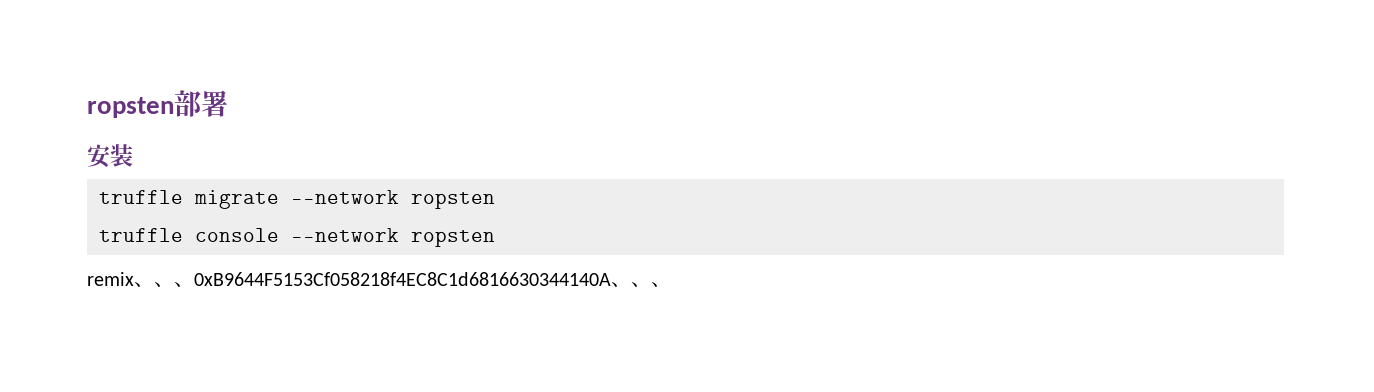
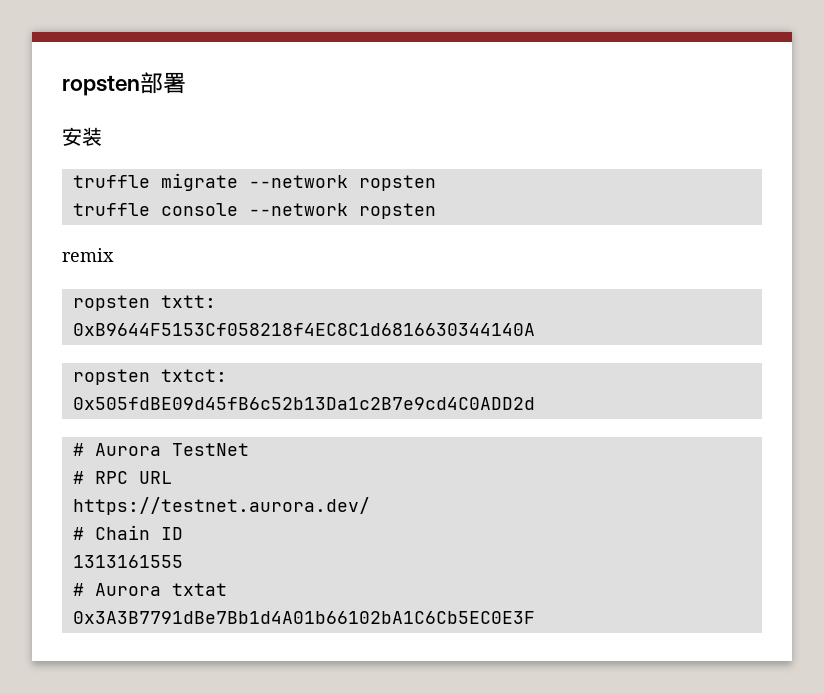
- remix、、、0xB9644F5153Cf058218f4EC8C1d6816630344140A、、、
+ remix
+ ropsten txtt:
+ 0xB9644F5153Cf058218f4EC8C1d6816630344140A
+ ropsten txtct:
+ 0x505fdBE09d45fB6c52b13Da1c2B7e9cd4C0ADD2d
+ # Aurora TestNet
+ # RPC URL
+ https://testnet.aurora.dev/
+ # Chain ID
+ 1313161555
+ # Aurora txtat
+ 0x3A3B7791dBe7Bb1d4A01b66102bA1C6Cb5EC0E3F

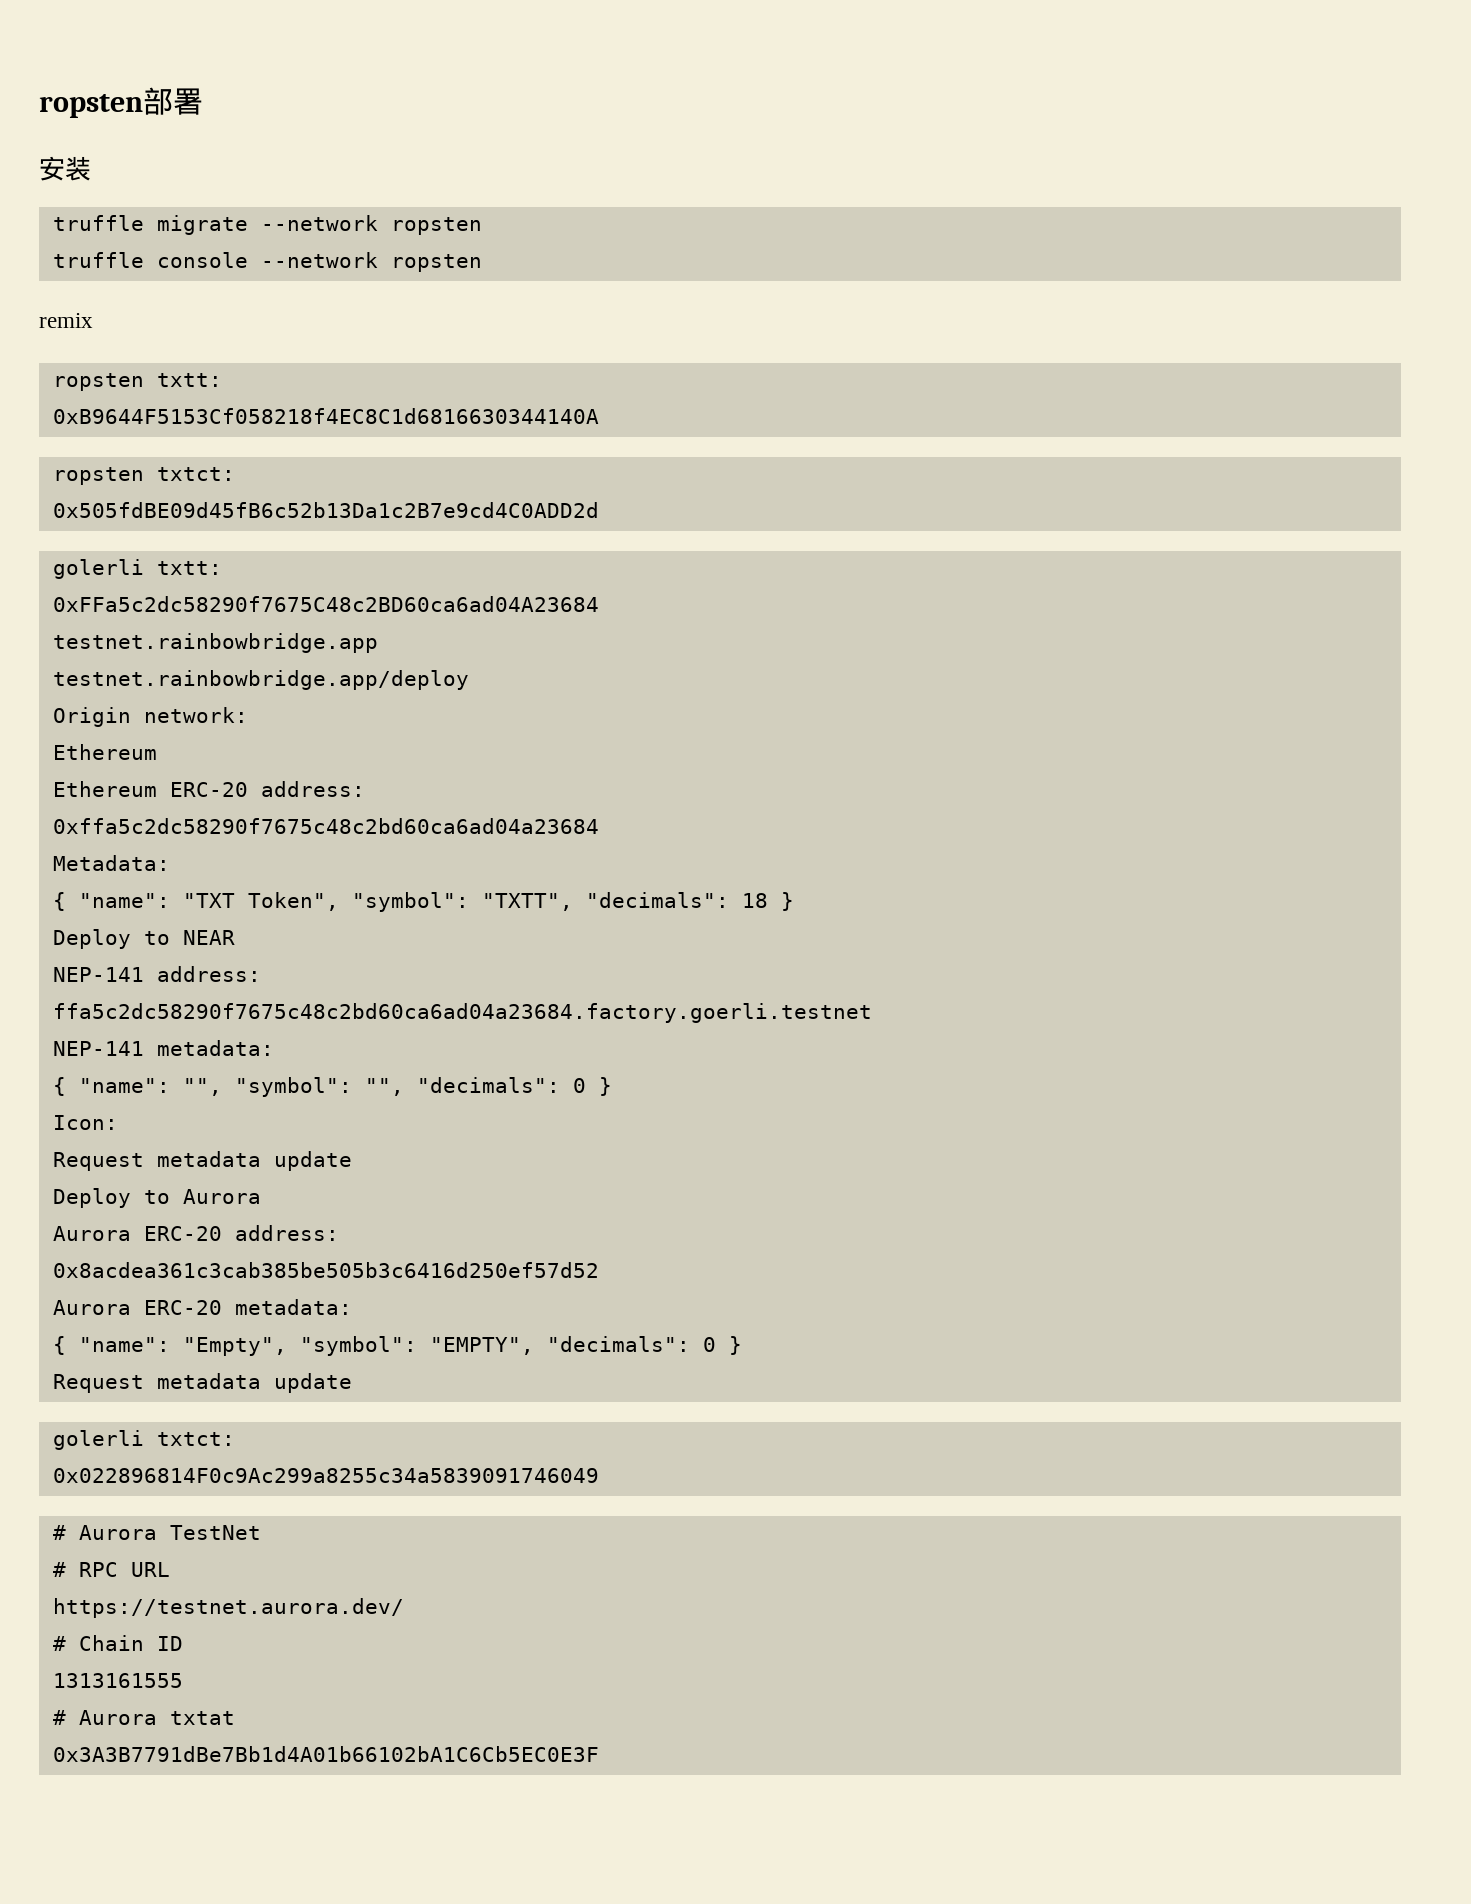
+ golerli txtt:
+ 0xFFa5c2dc58290f7675C48c2BD60ca6ad04A23684
+ testnet.rainbowbridge.app
+ testnet.rainbowbridge.app/deploy
+ Origin network:
+ Ethereum
+ Ethereum ERC-20 address:
+ 0xffa5c2dc58290f7675c48c2bd60ca6ad04a23684
+ Metadata:
+ { "name": "TXT Token", "symbol": "TXTT", "decimals": 18 }
+ Deploy to NEAR
+ NEP-141 address:
+ ffa5c2dc58290f7675c48c2bd60ca6ad04a23684.factory.goerli.testnet
+ NEP-141 metadata:
+ { "name": "", "symbol": "", "decimals": 0 }
+ Icon:
+ Request metadata update
+ Deploy to Aurora
+ Aurora ERC-20 address:
+ 0x8acdea361c3cab385be505b3c6416d250ef57d52
+ Aurora ERC-20 metadata:
+ { "name": "Empty", "symbol": "EMPTY", "decimals": 0 }
+ Request metadata update
+ golerli txtct:
+ 0x022896814F0c9Ac299a8255c34a5839091746049

